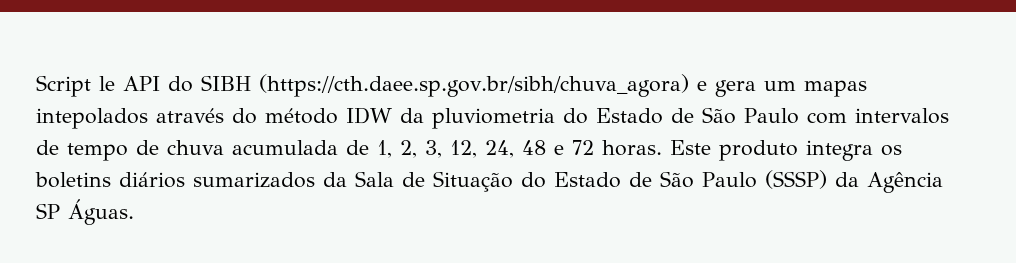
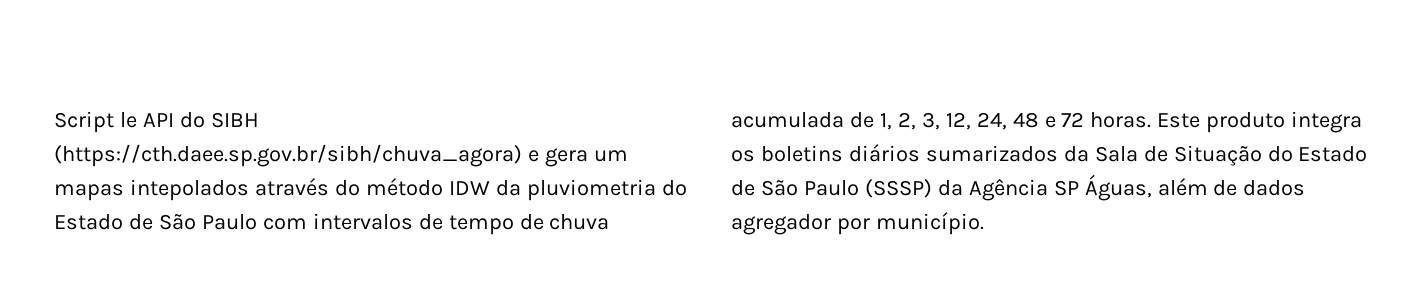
- Este produto integra os boletins diários sumarizados da Sala de Situação do Estado de São Paulo (SSSP) da Agência SP Águas.
+ Este produto integra os boletins diários sumarizados da Sala de Situação do Estado de São Paulo (SSSP) da Agência SP Águas, além de dados agregador por município.

